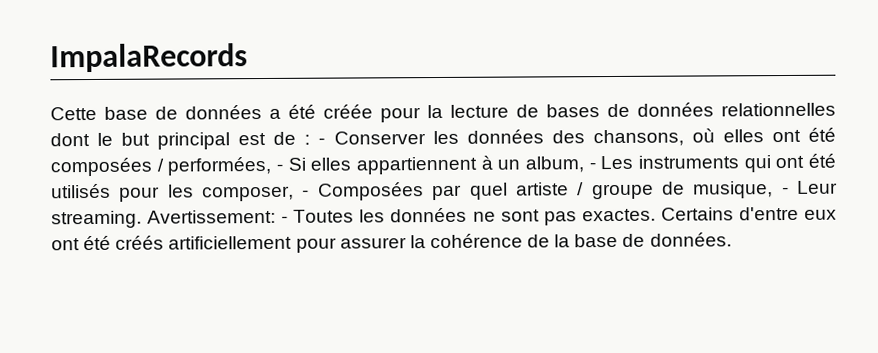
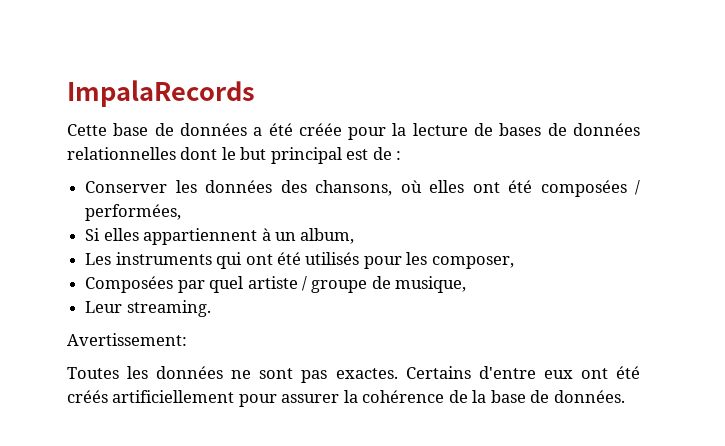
- Cette base de données a été créée pour la lecture de bases de données relationnelles dont le but principal est de : - Conserver les données des chansons, où elles ont été composées / performées, - Si elles appartiennent à un album, - Les instruments qui ont été utilisés pour les composer, - Composées par quel artiste / groupe de musique, - Leur streaming. Avertissement: - Toutes les données ne sont pas exactes.
+ Cette base de données a été créée pour la lecture de bases de données relationnelles dont le but principal est de :
+ Conserver les données des chansons, où elles ont été composées / performées,
+ Si elles appartiennent à un album,
+ Les instruments qui ont été utilisés pour les composer,
+ Composées par quel artiste / groupe de musique,
+ Leur streaming.
+ Avertissement:
+ Toutes les données ne sont pas exactes.

